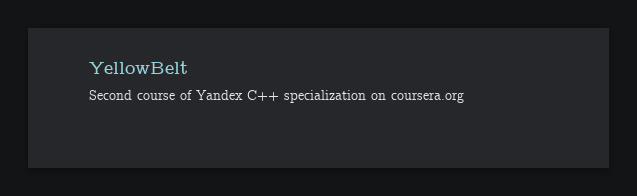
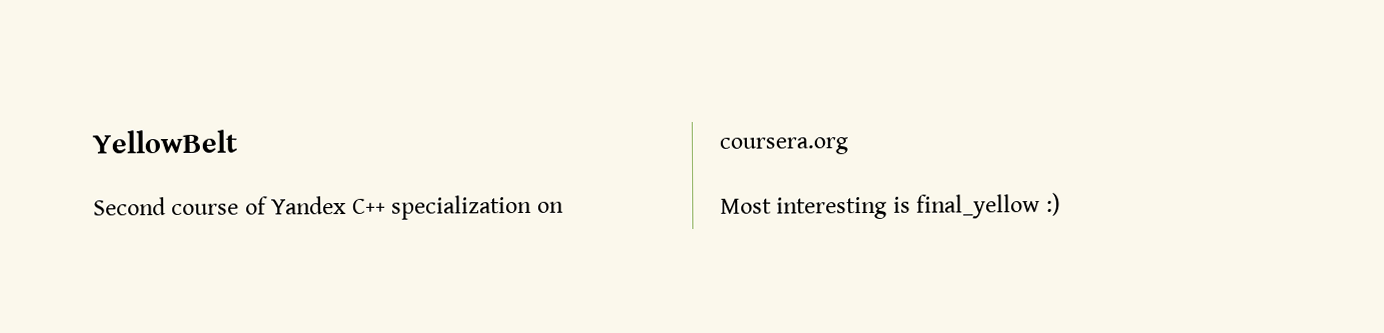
+ Most interesting is final_yellow :)

